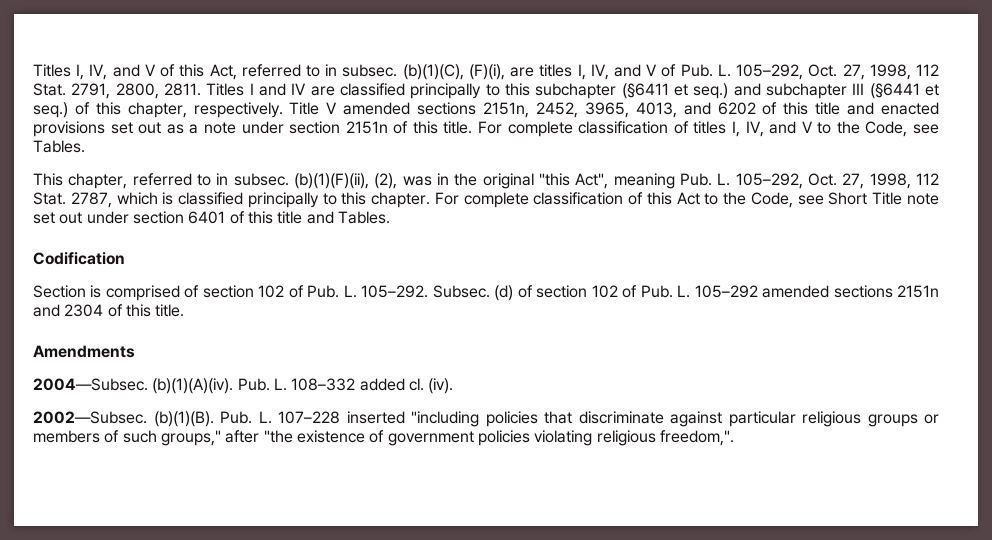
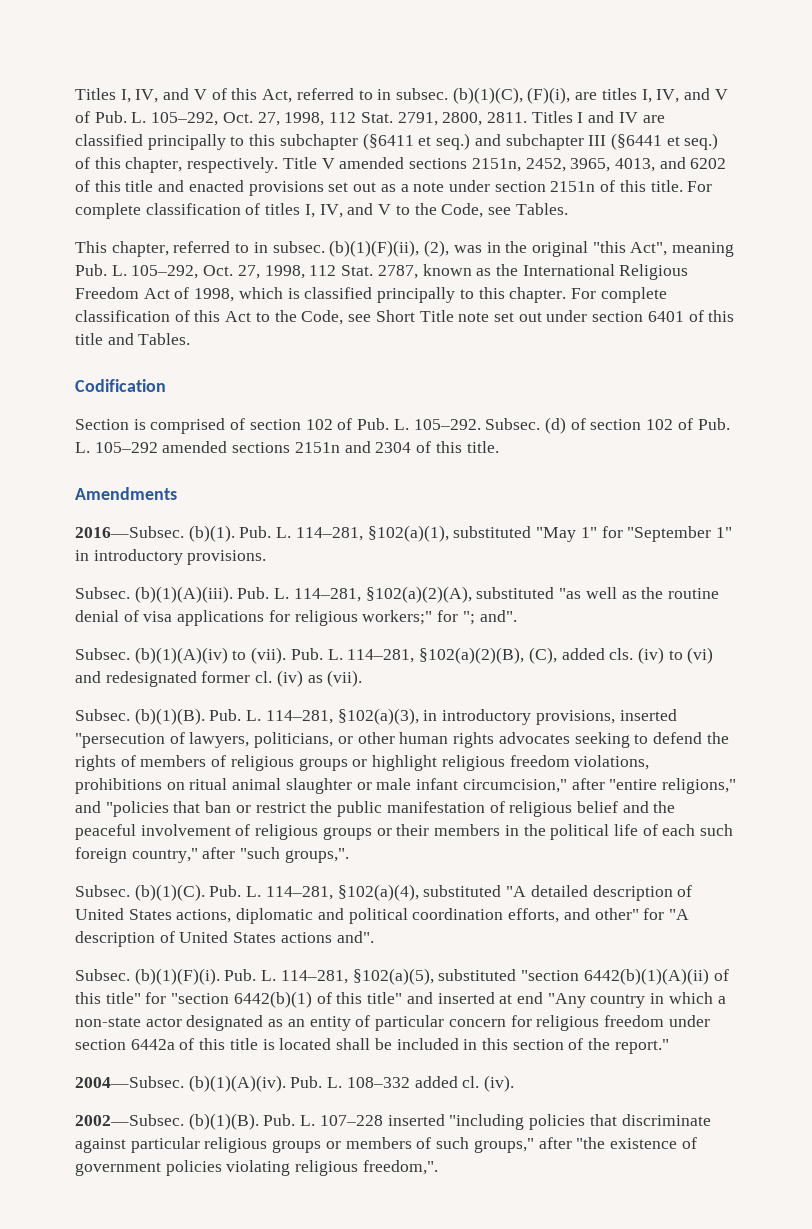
- 2787, which is classified principally to this chapter.
+ 2787, known as the International Religious Freedom Act of 1998, which is classified principally to this chapter.
+ 2016—Subsec. (b)(1). Pub. L. 114–281, §102(a)(1), substituted "May 1" for "September 1" in introductory provisions.
+ Subsec. (b)(1)(A)(iii). Pub. L. 114–281, §102(a)(2)(A), substituted "as well as the routine denial of visa applications for religious workers;" for "; and".
+ Subsec. (b)(1)(A)(iv) to (vii). Pub. L. 114–281, §102(a)(2)(B), (C), added cls. (iv) to (vi) and redesignated former cl. (iv) as (vii).
+ Subsec. (b)(1)(B). Pub. L. 114–281, §102(a)(3), in introductory provisions, inserted "persecution of lawyers, politicians, or other human rights advocates seeking to defend the rights of members of religious groups or highlight religious freedom violations, prohibitions on ritual animal slaughter or male infant circumcision," after "entire religions," and "policies that ban or restrict the public manifestation of religious belief and the peaceful involvement of religious groups or their members in the political life of each such foreign country," after "such groups,".
+ Subsec. (b)(1)(C). Pub. L. 114–281, §102(a)(4), substituted "A detailed description of United States actions, diplomatic and political coordination efforts, and other" for "A description of United States actions and".
+ Subsec. (b)(1)(F)(i). Pub. L. 114–281, §102(a)(5), substituted "section 6442(b)(1)(A)(ii) of this title" for "section 6442(b)(1) of this title" and inserted at end "Any country in which a non-state actor designated as an entity of particular concern for religious freedom under section 6442a of this title is located shall be included in this section of the report."

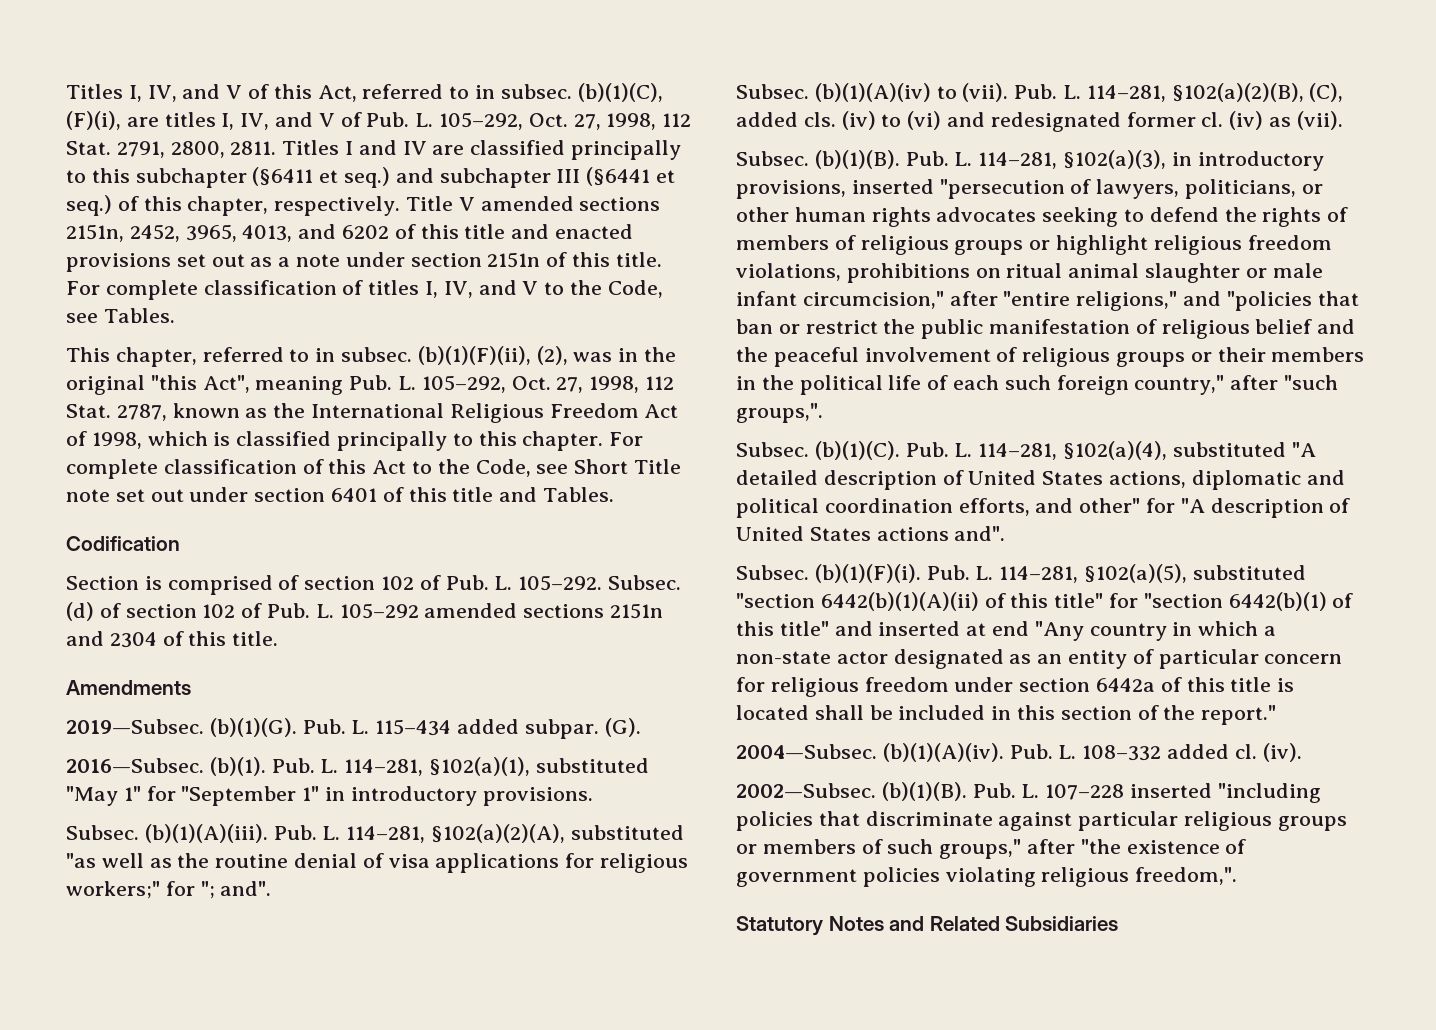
+ 2019—Subsec. (b)(1)(G). Pub. L. 115–434 added subpar. (G).
+ Statutory Notes and Related Subsidiaries

